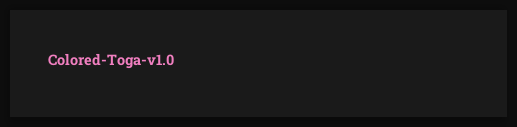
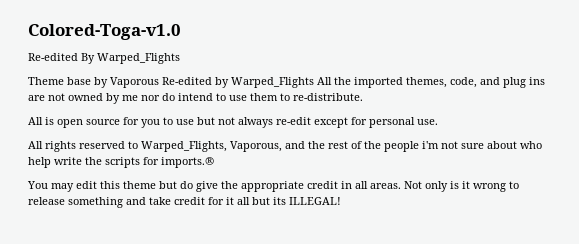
+ Re-edited By Warped_Flights
+ Theme base by Vaporous Re-edited by Warped_Flights All the imported themes, code, and plug ins are not owned by me nor do intend to use them to re-distribute.
+ All is open source for you to use but not always re-edit except for personal use.
+ All rights reserved to Warped_Flights, Vaporous, and the rest of the people i'm not sure about who help write the scripts for imports.®
+ You may edit this theme but do give the appropriate credit in all areas. Not only is it wrong to release something and take credit for it all but its ILLEGAL!

